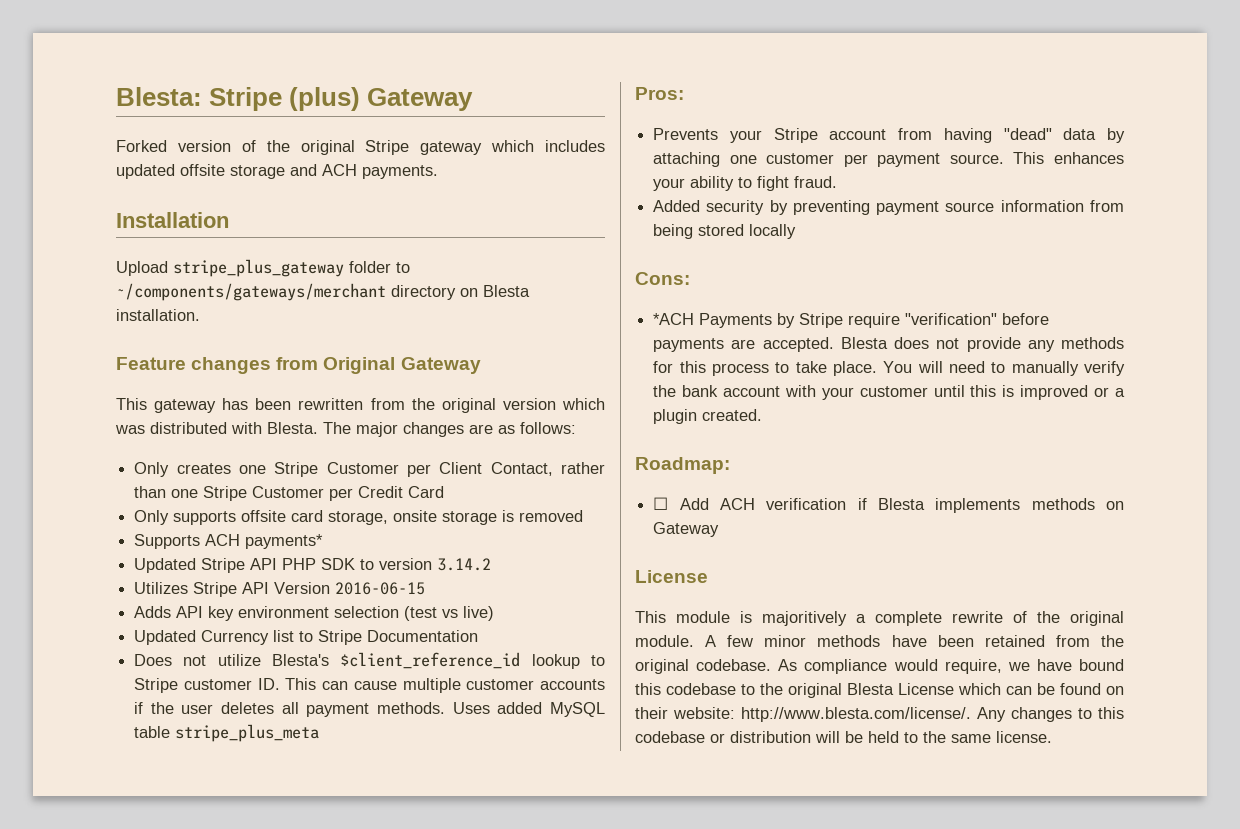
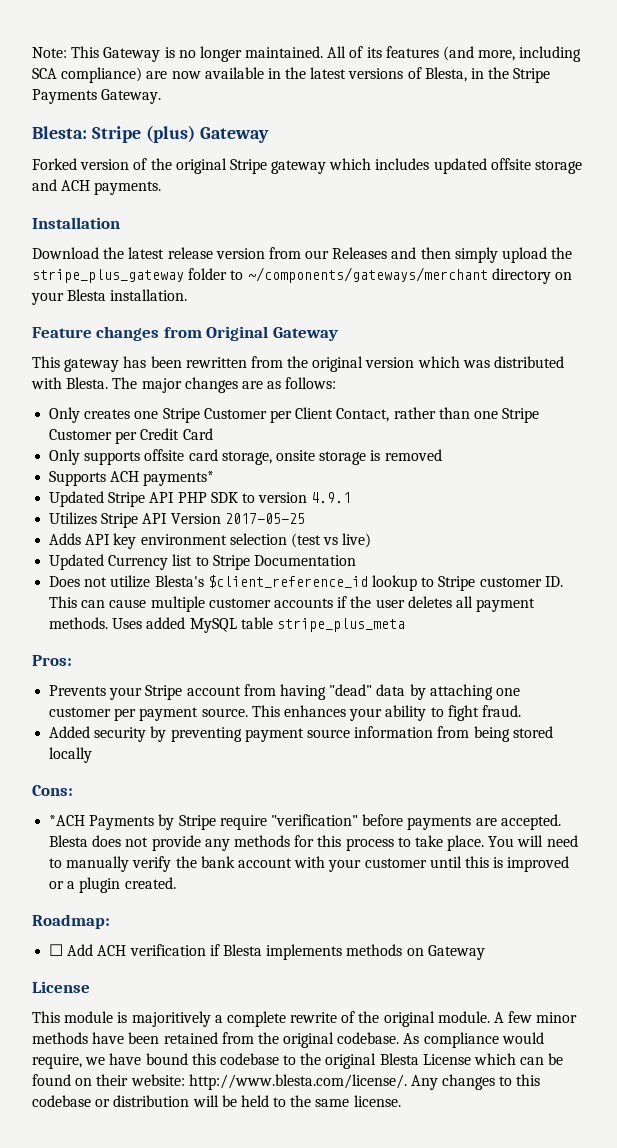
+ Note: This Gateway is no longer maintained. All of its features (and more, including SCA compliance) are now available in the latest versions of Blesta, in the Stripe Payments Gateway.
- Upload stripe_plus_gateway folder to ~/components/gateways/merchant directory on Blesta installation.
+ Download the latest release version from our Releases and then simply upload the stripe_plus_gateway folder to ~/components/gateways/merchant directory on your Blesta installation.
- Updated Stripe API PHP SDK to version 3.14.2
+ Updated Stripe API PHP SDK to version 4.9.1
- Utilizes Stripe API Version 2016-06-15
+ Utilizes Stripe API Version 2017-05-25

